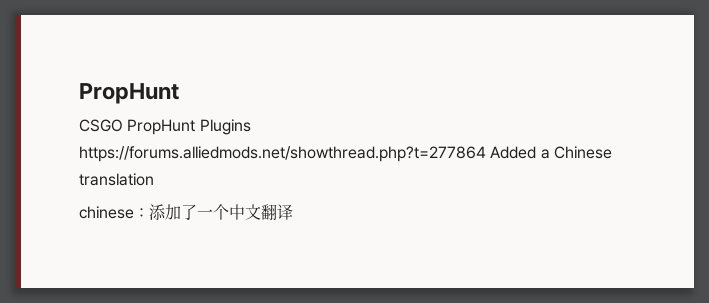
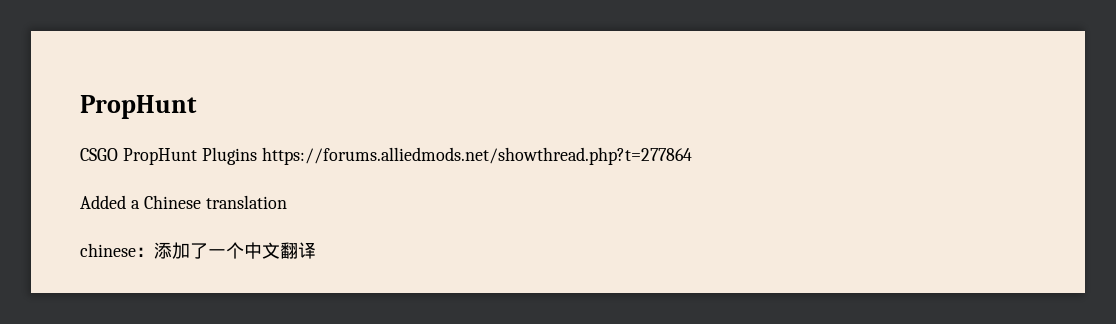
- CSGO PropHunt Plugins https://forums.alliedmods.net/showthread.php?t=277864 Added a Chinese translation
+ CSGO PropHunt Plugins https://forums.alliedmods.net/showthread.php?t=277864
+ Added a Chinese translation

